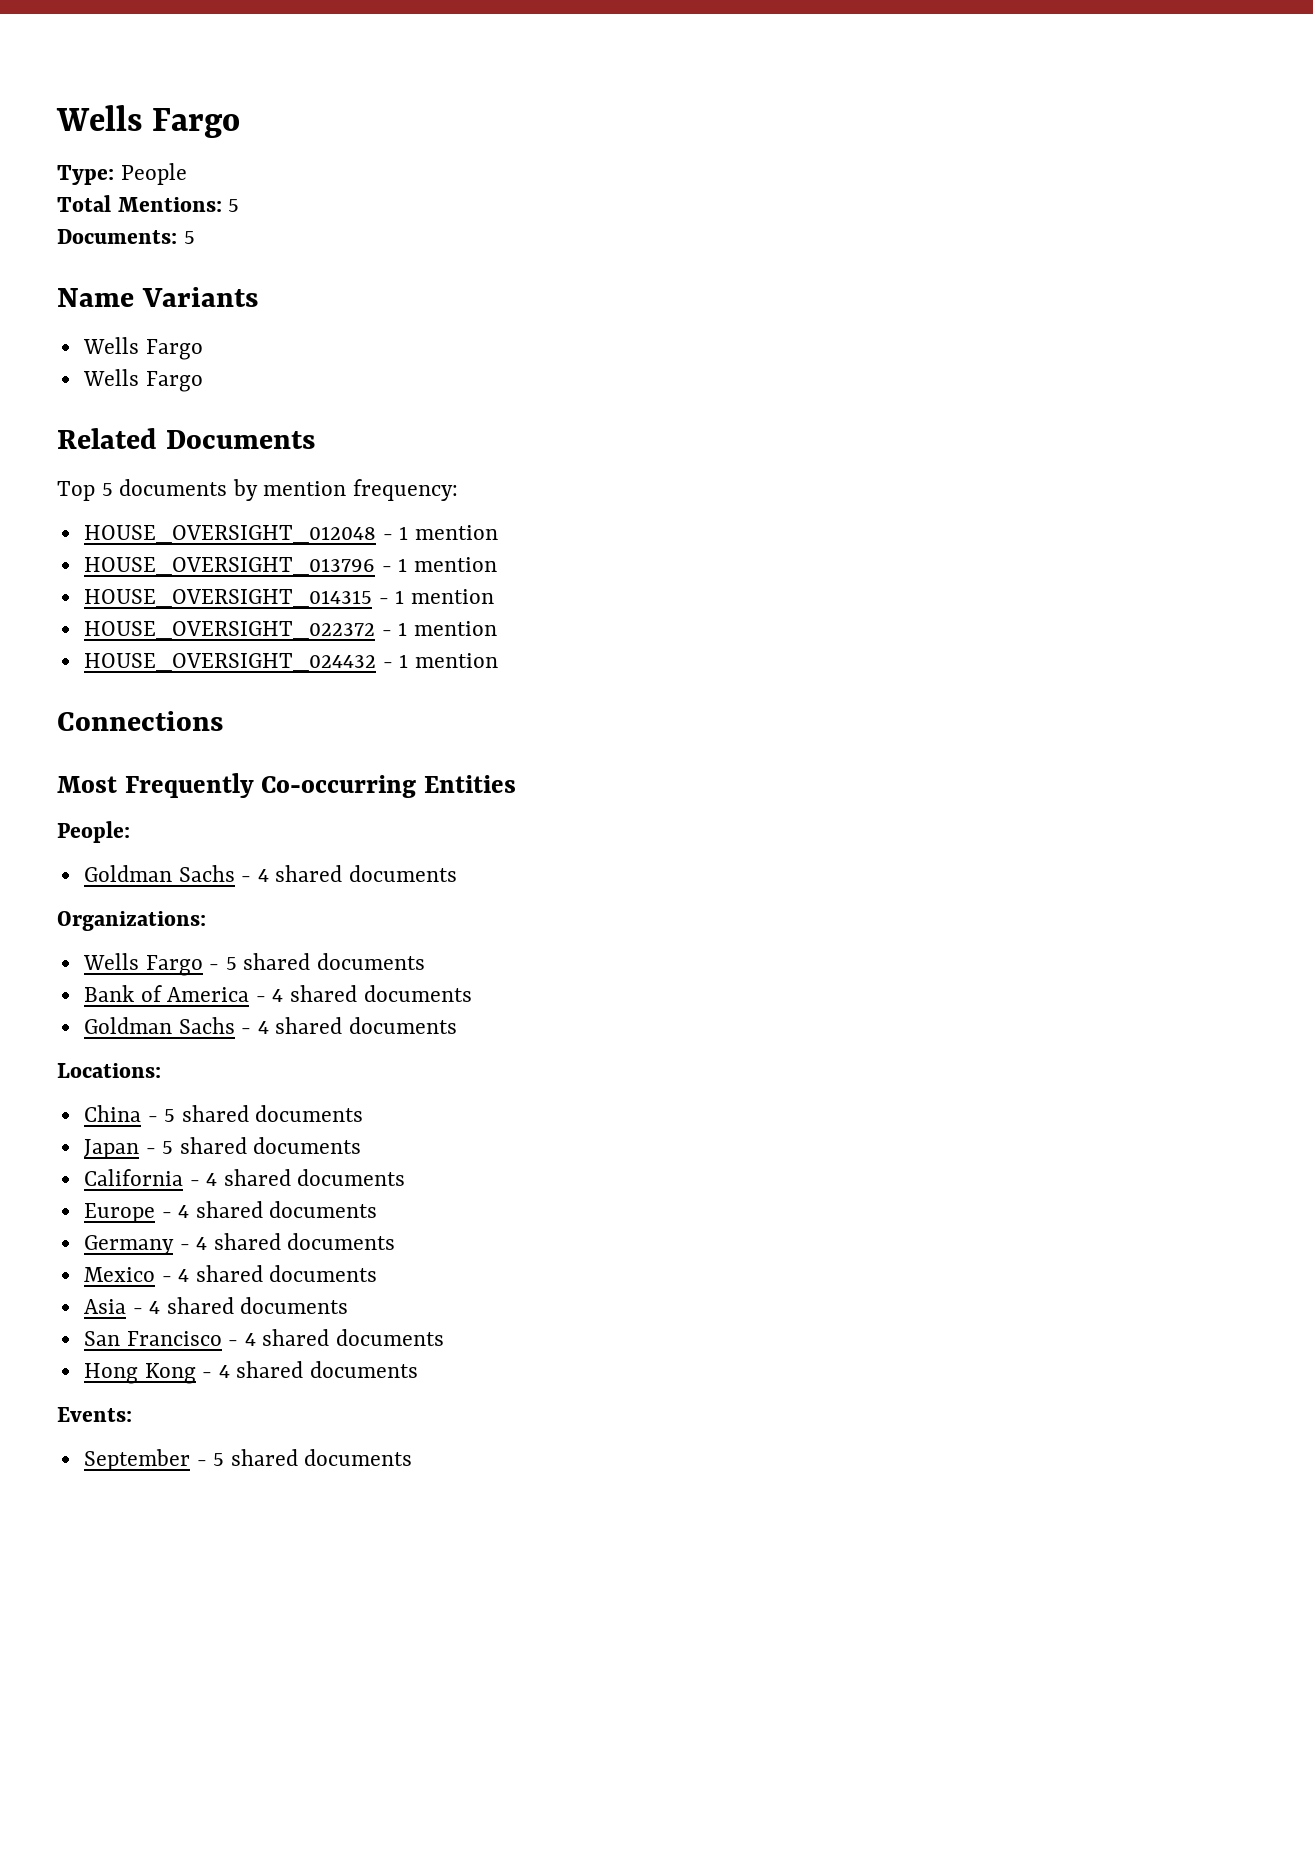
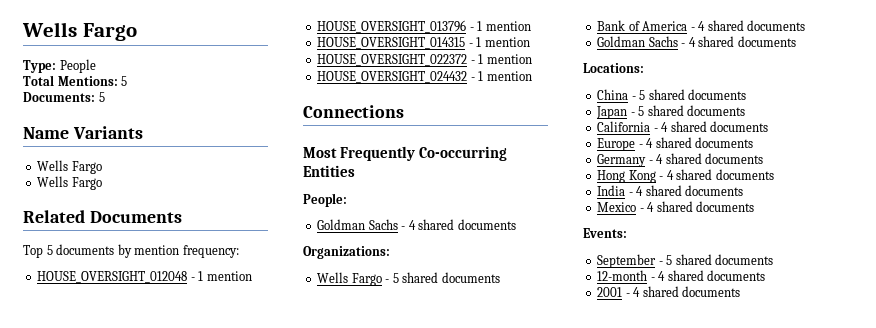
+ Hong Kong - 4 shared documents
+ India - 4 shared documents
  Mexico - 4 shared documents
- Asia - 4 shared documents
- San Francisco - 4 shared documents
- Hong Kong - 4 shared documents
+ 12-month - 4 shared documents
+ 2001 - 4 shared documents

